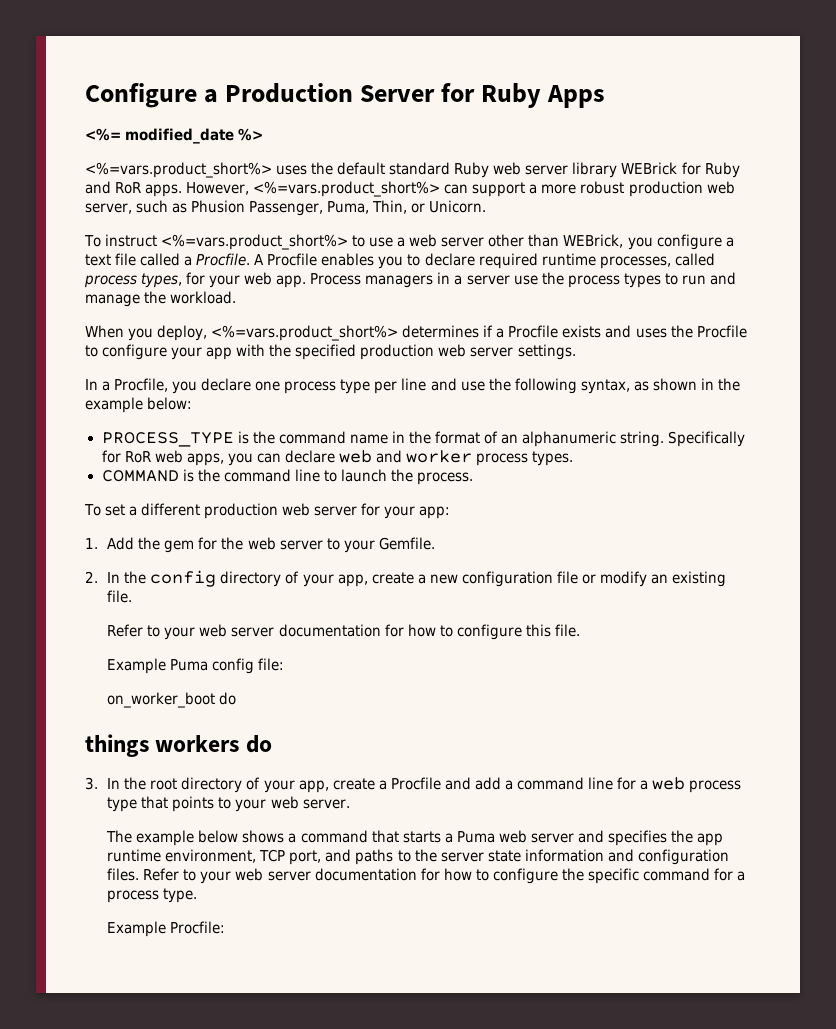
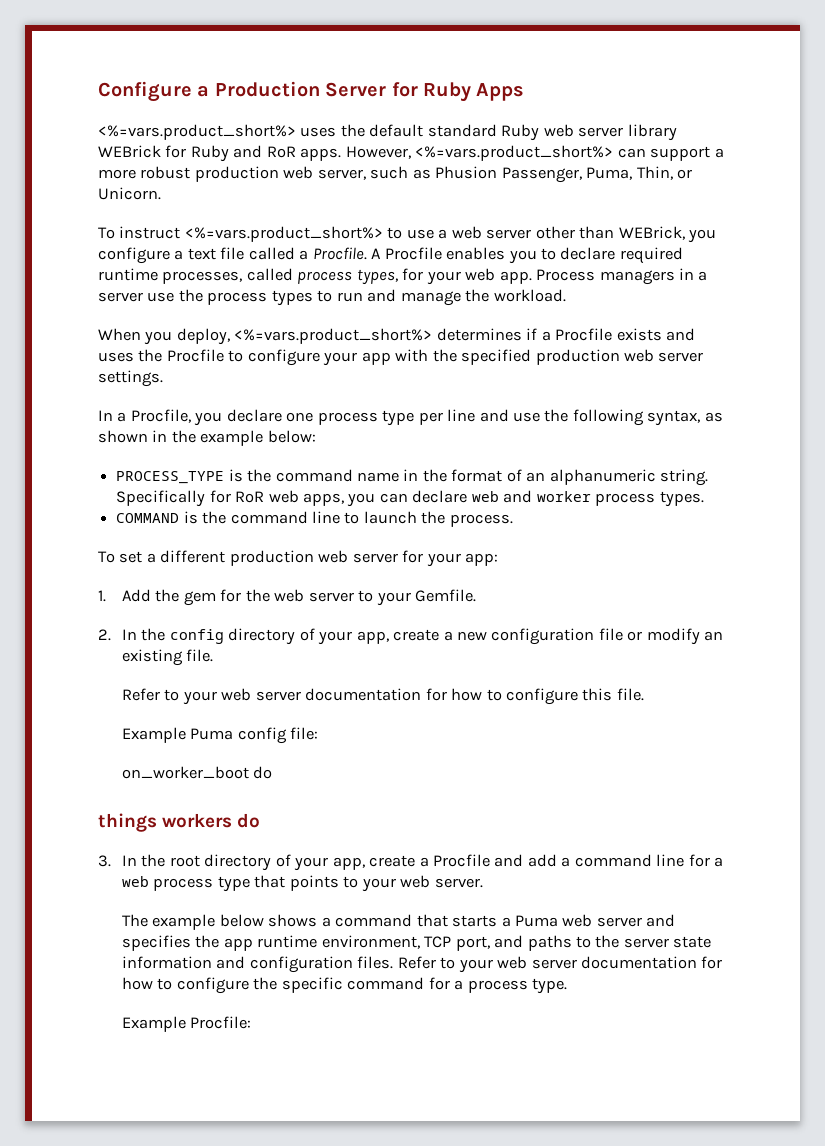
- <%= modified_date %>

